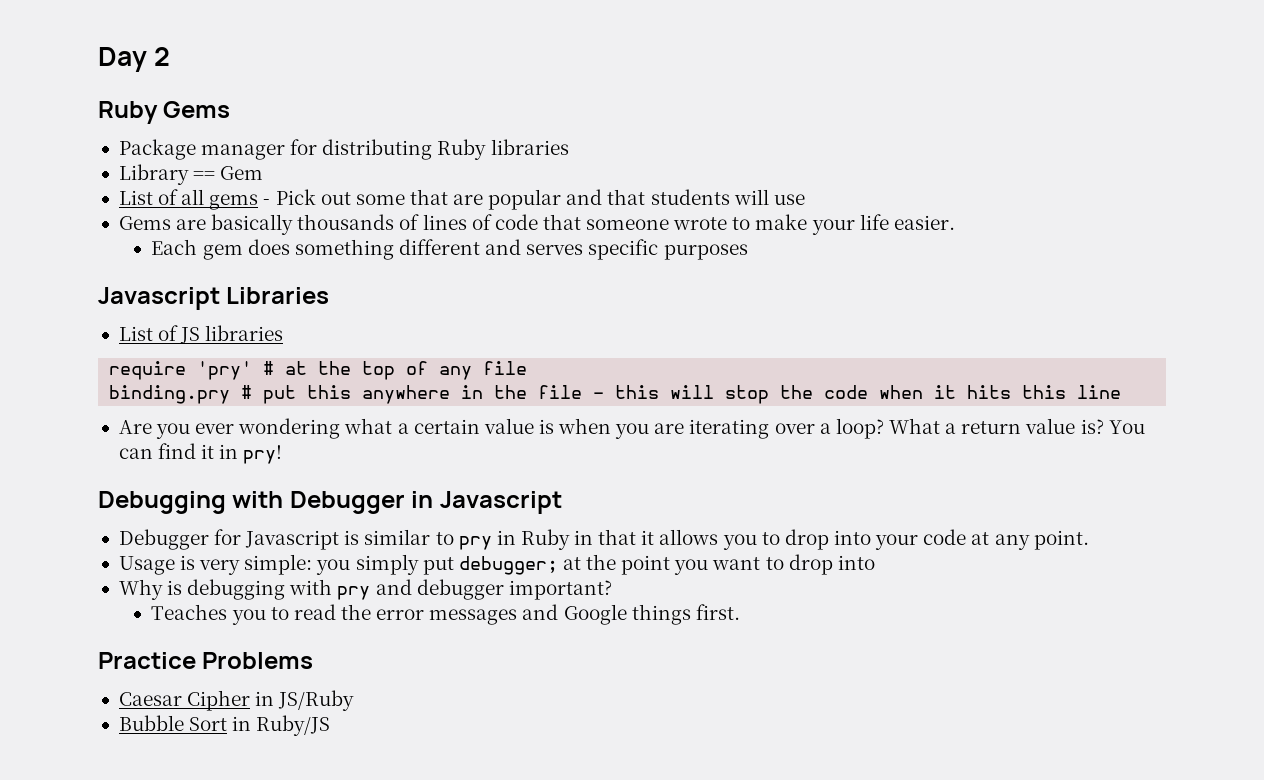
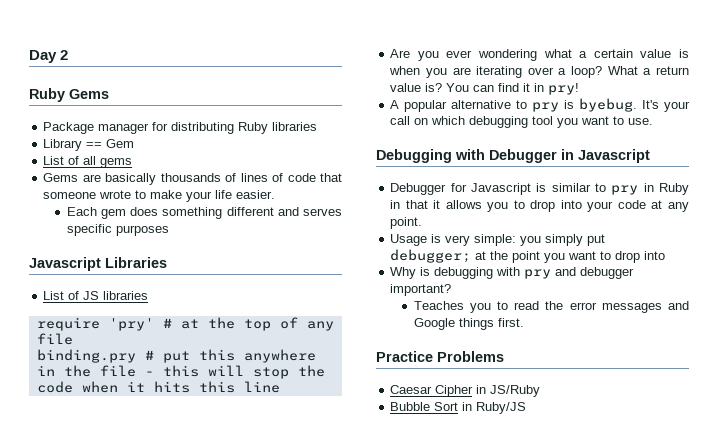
- List of all gems - Pick out some that are popular and that students will use
+ List of all gems
+ A popular alternative to pry is byebug. It's your call on which debugging tool you want to use.

